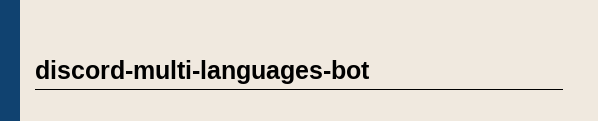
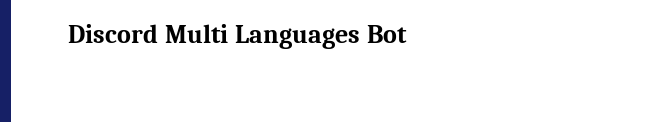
- discord-multi-languages-bot
+ Discord Multi Languages Bot

